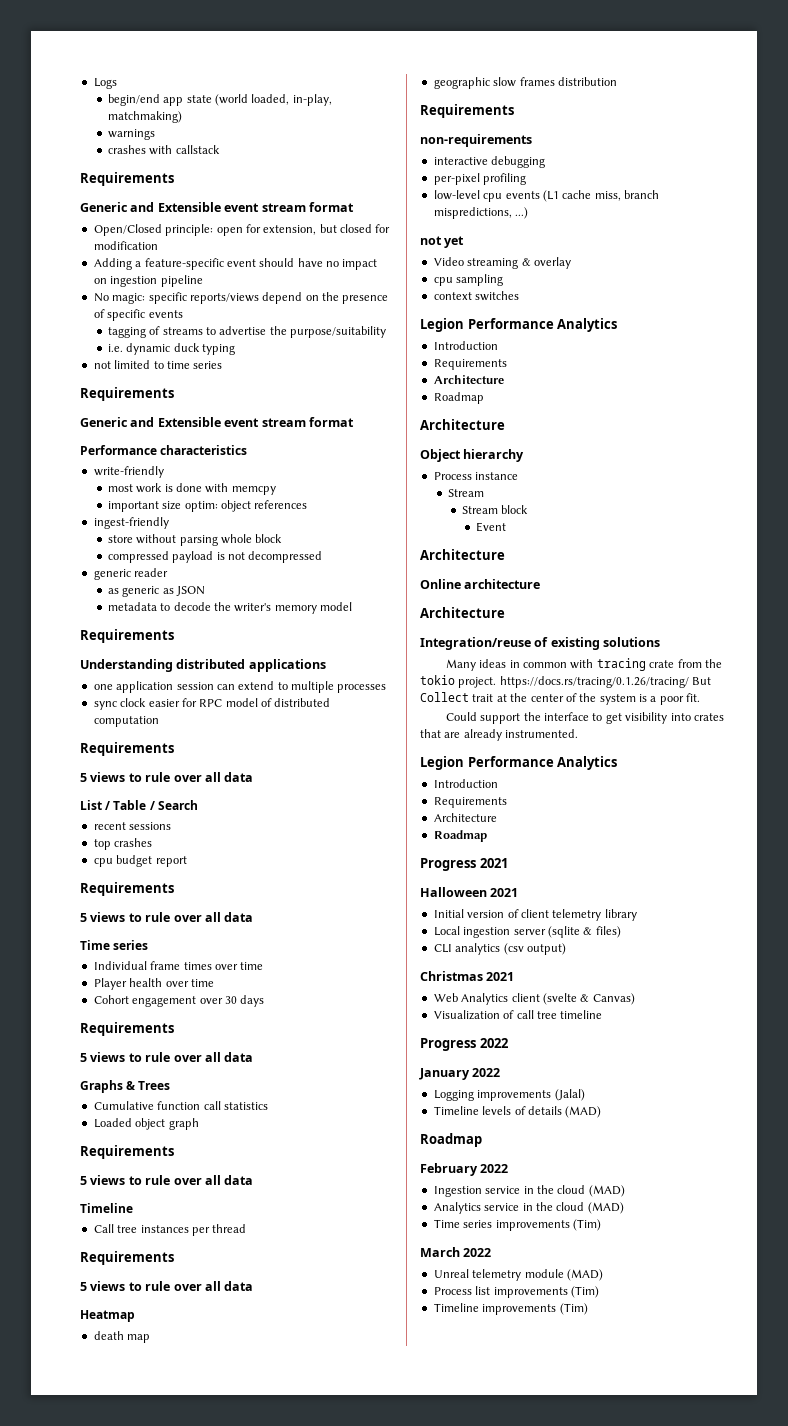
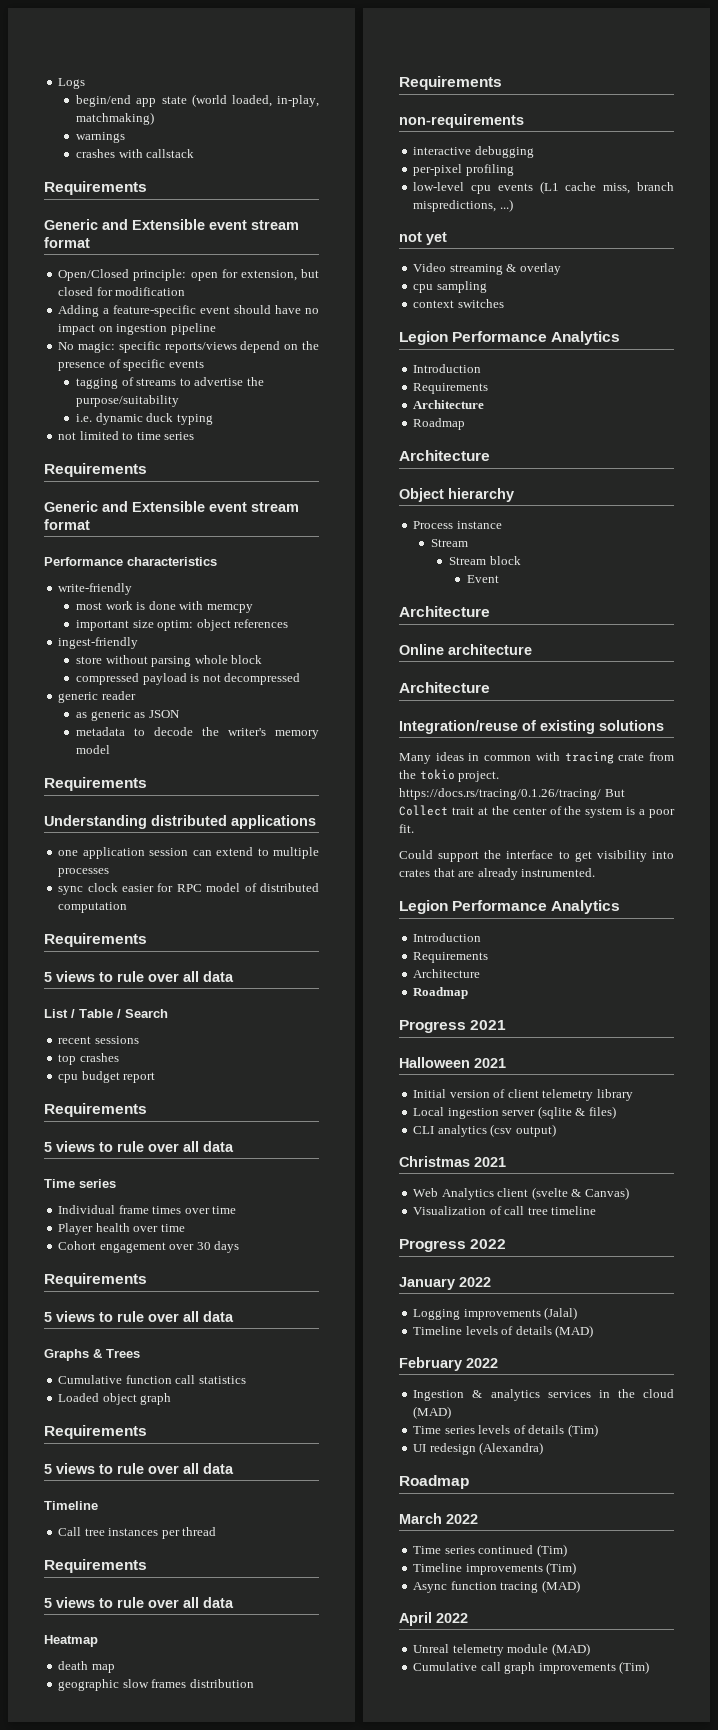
  Timeline levels of details (MAD)
- Roadmap
- Ingestion service in the cloud (MAD)
- Analytics service in the cloud (MAD)
+ Ingestion & analytics services in the cloud (MAD)
- Time series improvements (Tim)
+ Time series levels of details (Tim)
+ UI redesign (Alexandra)
+ Roadmap
  March 2022
+ Time series continued (Tim)
+ Timeline improvements (Tim)
+ Async function tracing (MAD)
+ April 2022
- Process list improvements (Tim)
- Timeline improvements (Tim)
+ Cumulative call graph improvements (Tim)

